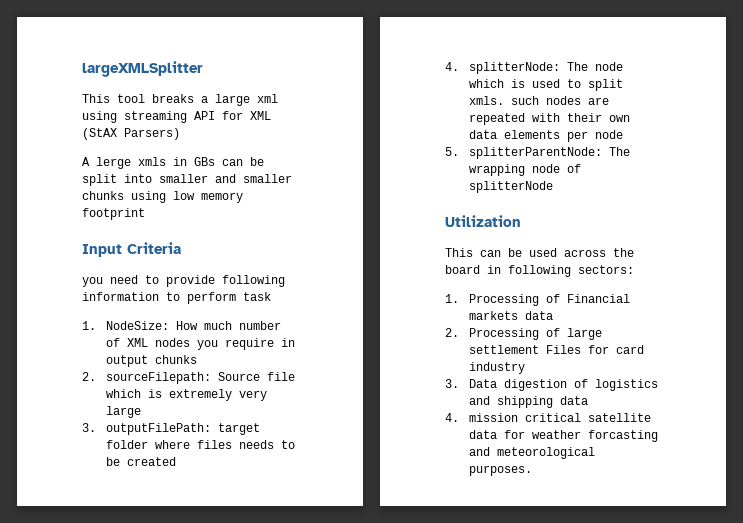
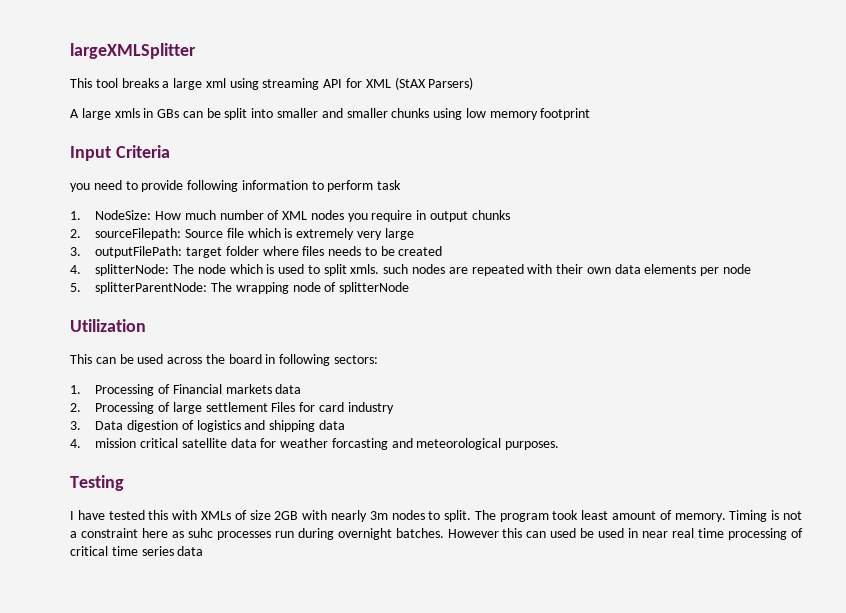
- A lerge xmls in GBs can be split into smaller and smaller chunks using low memory footprint
+ A large xmls in GBs can be split into smaller and smaller chunks using low memory footprint
+ Testing
+ I have tested this with XMLs of size 2GB with nearly 3m nodes to split. The program took least amount of memory. Timing is not a constraint here as suhc processes run during overnight batches. However this can used be used in near real time processing of critical time series data

